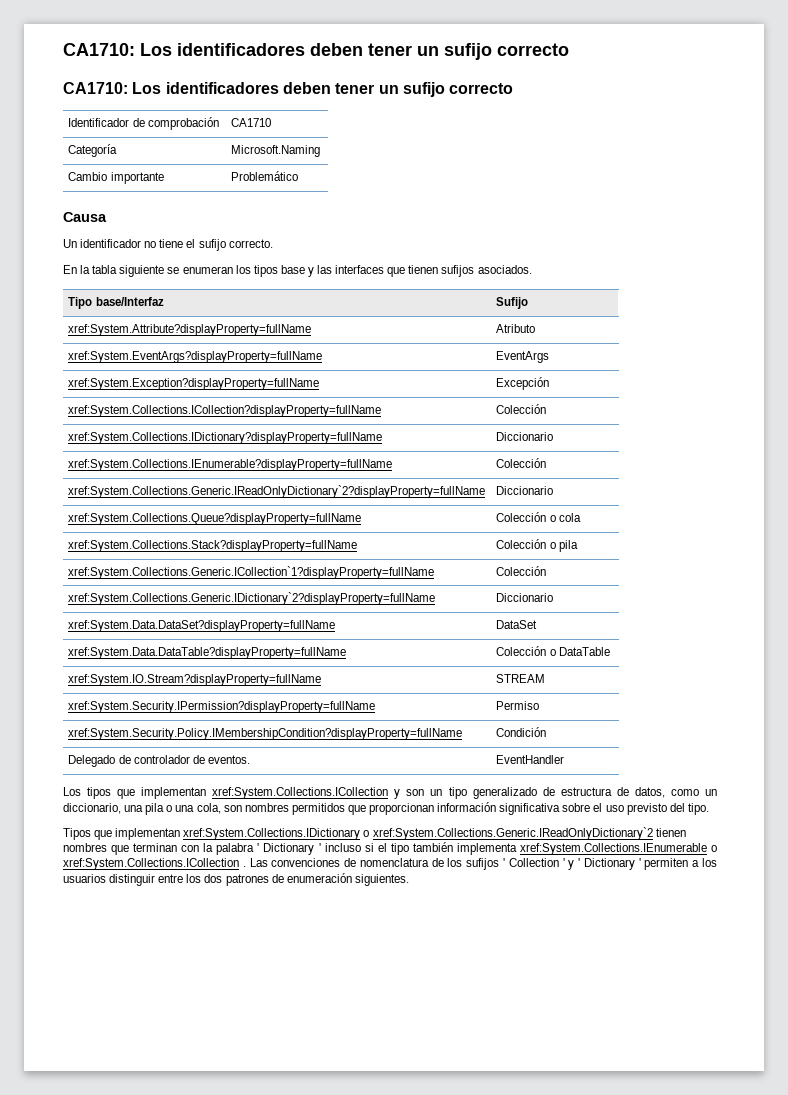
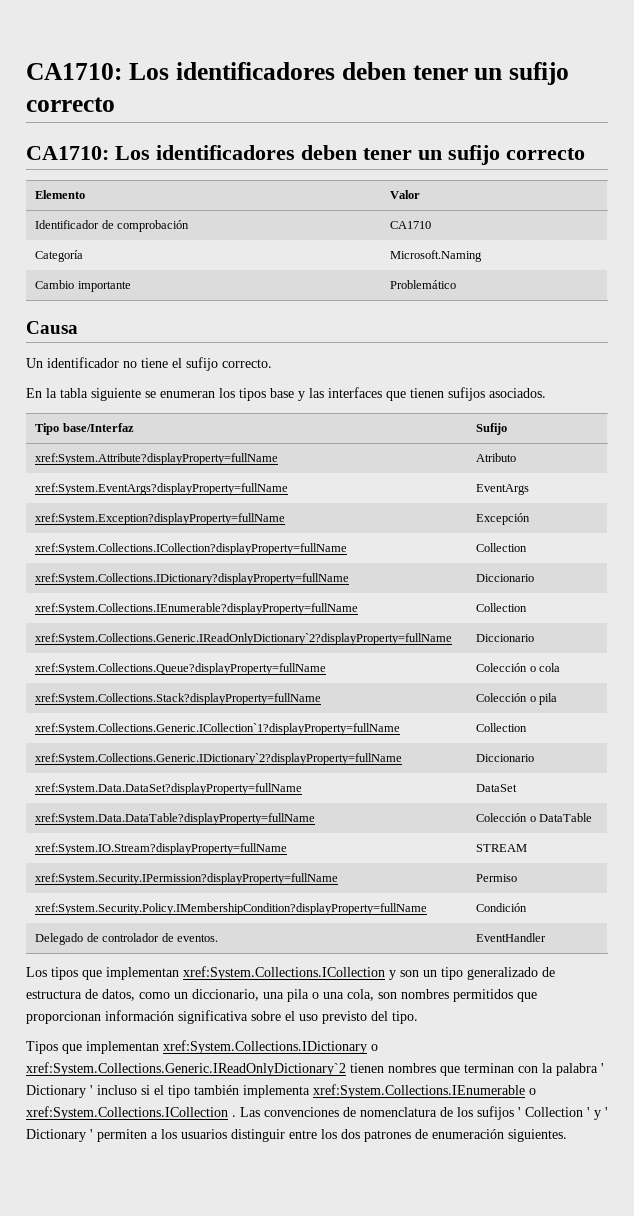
+ Elemento | Valor
- xref:System.Collections.ICollection?displayProperty=fullName | Colección
+ xref:System.Collections.ICollection?displayProperty=fullName | Collection
- xref:System.Collections.IEnumerable?displayProperty=fullName | Colección
+ xref:System.Collections.IEnumerable?displayProperty=fullName | Collection
- xref:System.Collections.Generic.ICollection`1?displayProperty=fullName | Colección
+ xref:System.Collections.Generic.ICollection`1?displayProperty=fullName | Collection

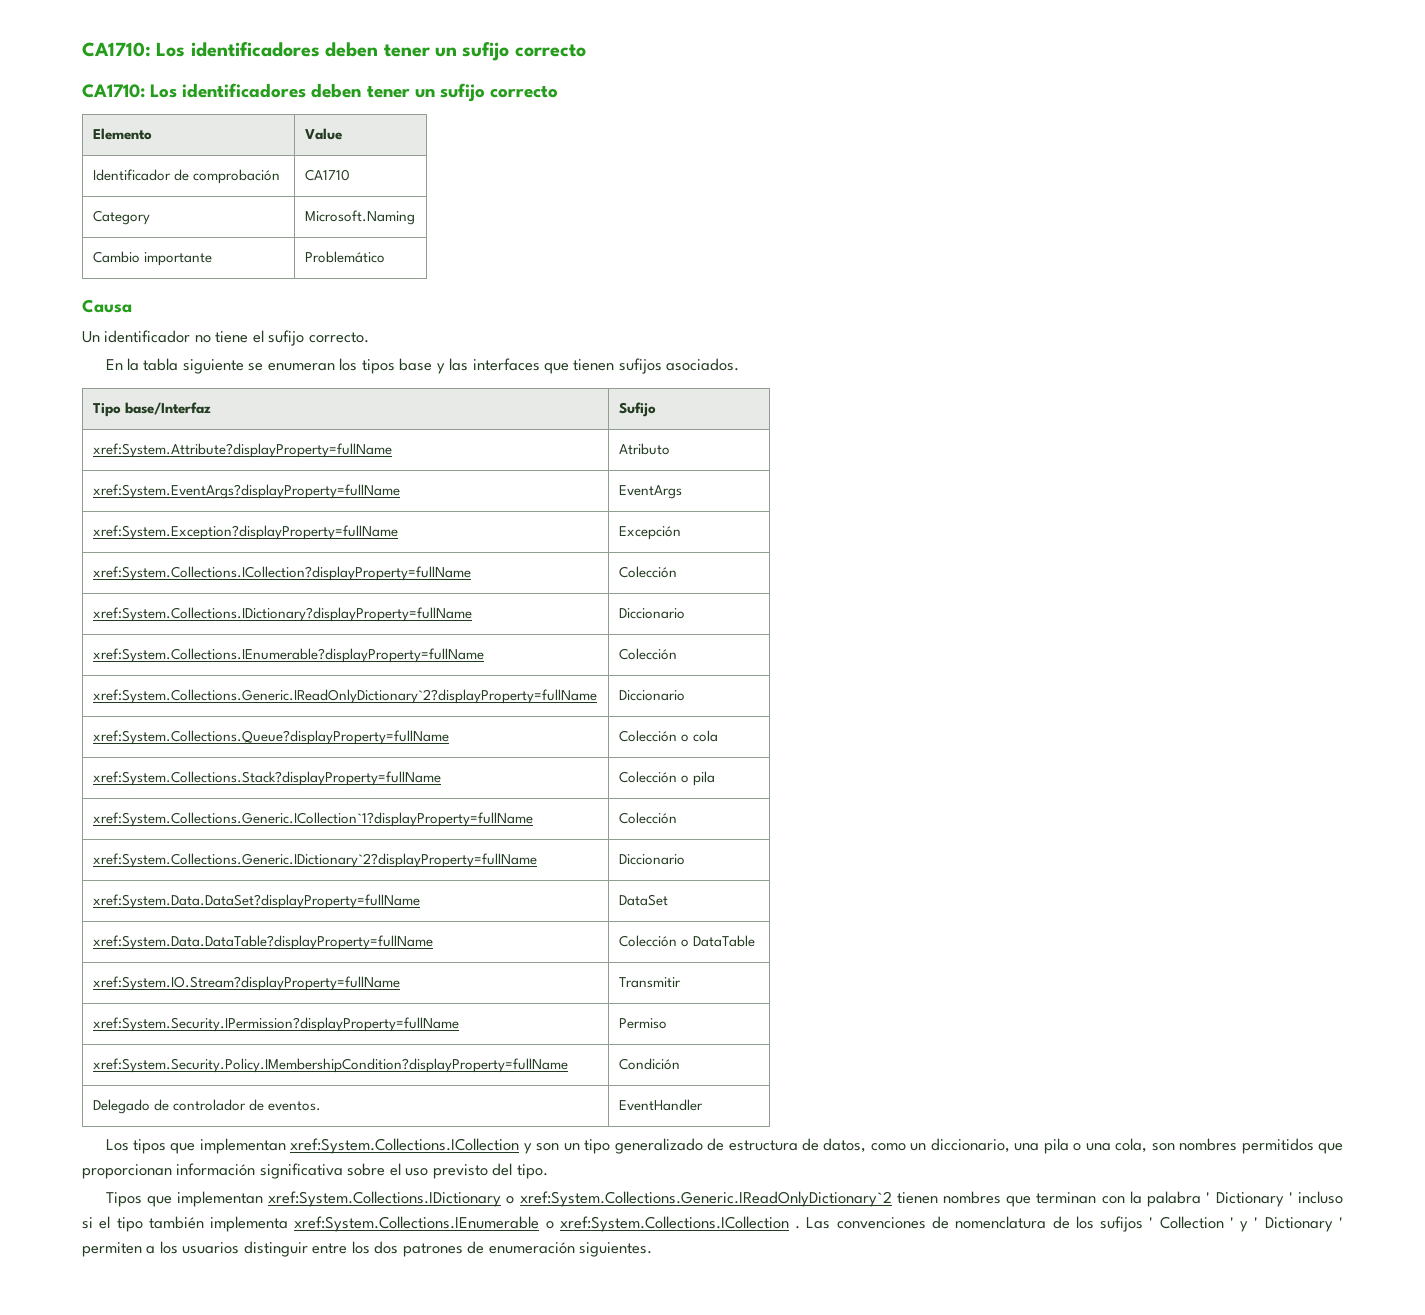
- Elemento | Valor
+ Elemento | Value
- Categoría | Microsoft.Naming
+ Category | Microsoft.Naming
- xref:System.Collections.ICollection?displayProperty=fullName | Collection
+ xref:System.Collections.ICollection?displayProperty=fullName | Colección
- xref:System.Collections.IEnumerable?displayProperty=fullName | Collection
+ xref:System.Collections.IEnumerable?displayProperty=fullName | Colección
- xref:System.Collections.Generic.ICollection`1?displayProperty=fullName | Collection
+ xref:System.Collections.Generic.ICollection`1?displayProperty=fullName | Colección
- xref:System.IO.Stream?displayProperty=fullName | STREAM
+ xref:System.IO.Stream?displayProperty=fullName | Transmitir

